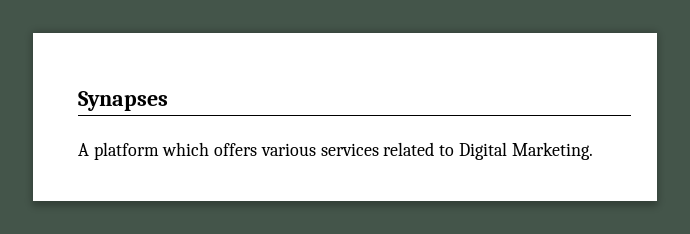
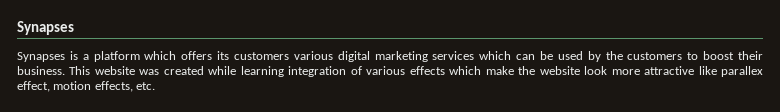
- A platform which offers various services related to Digital Marketing.
+ Synapses is a platform which offers its customers various digital marketing services which can be used by the customers to boost their business. This website was created while learning integration of various effects which make the website look more attractive like parallex effect, motion effects, etc.

